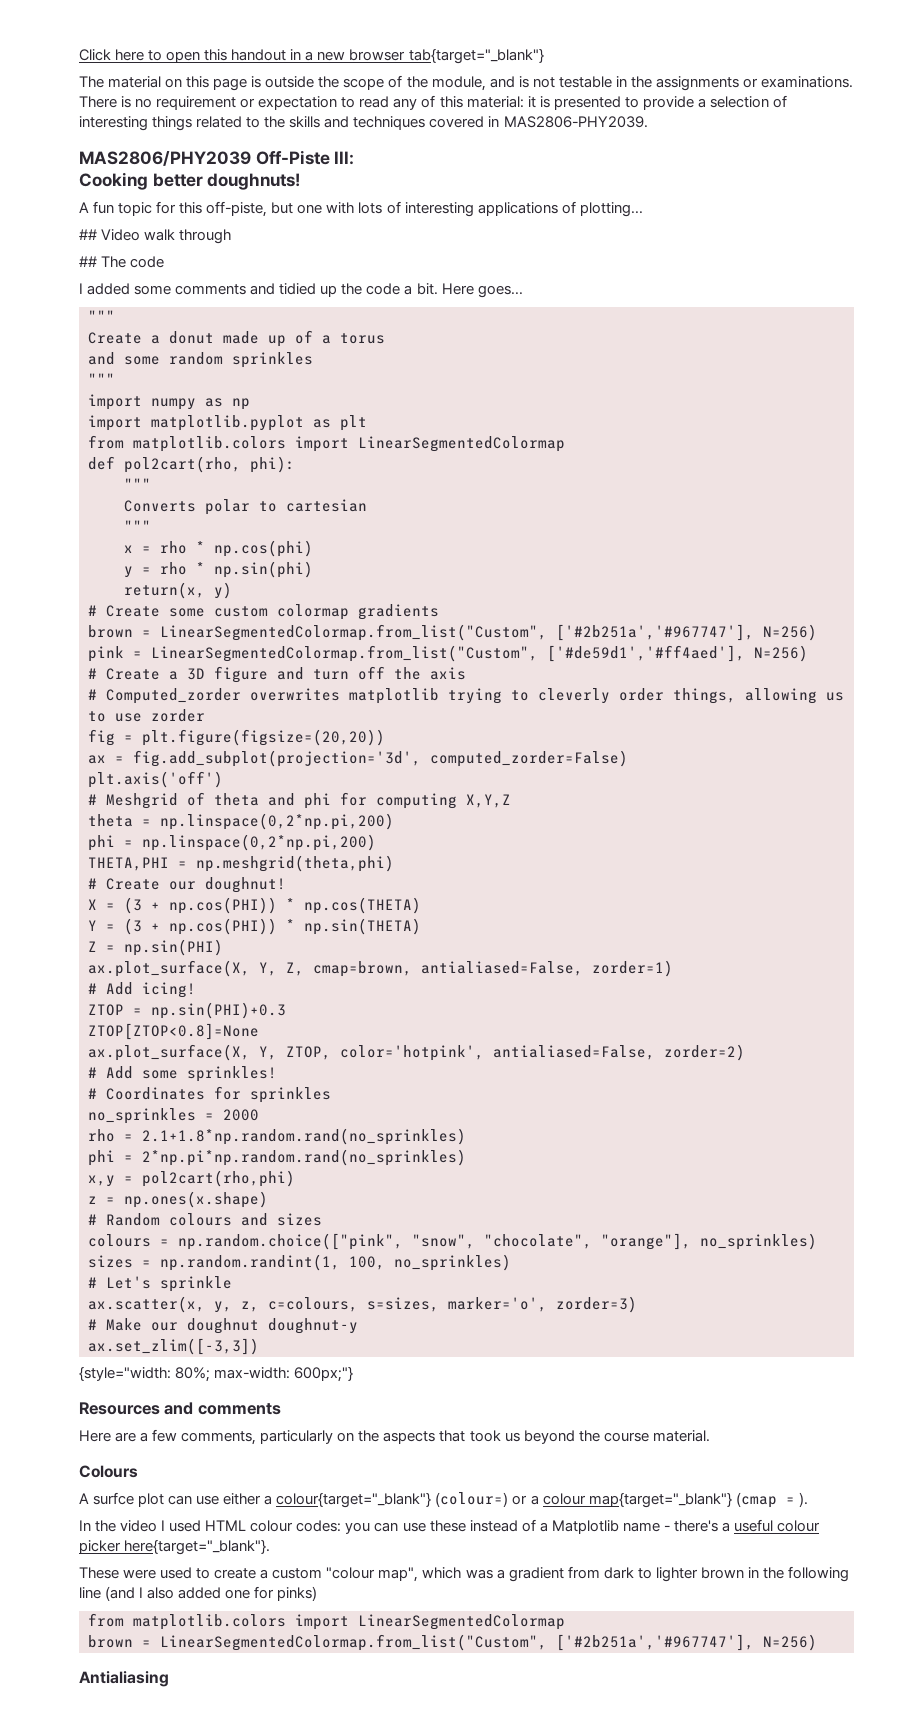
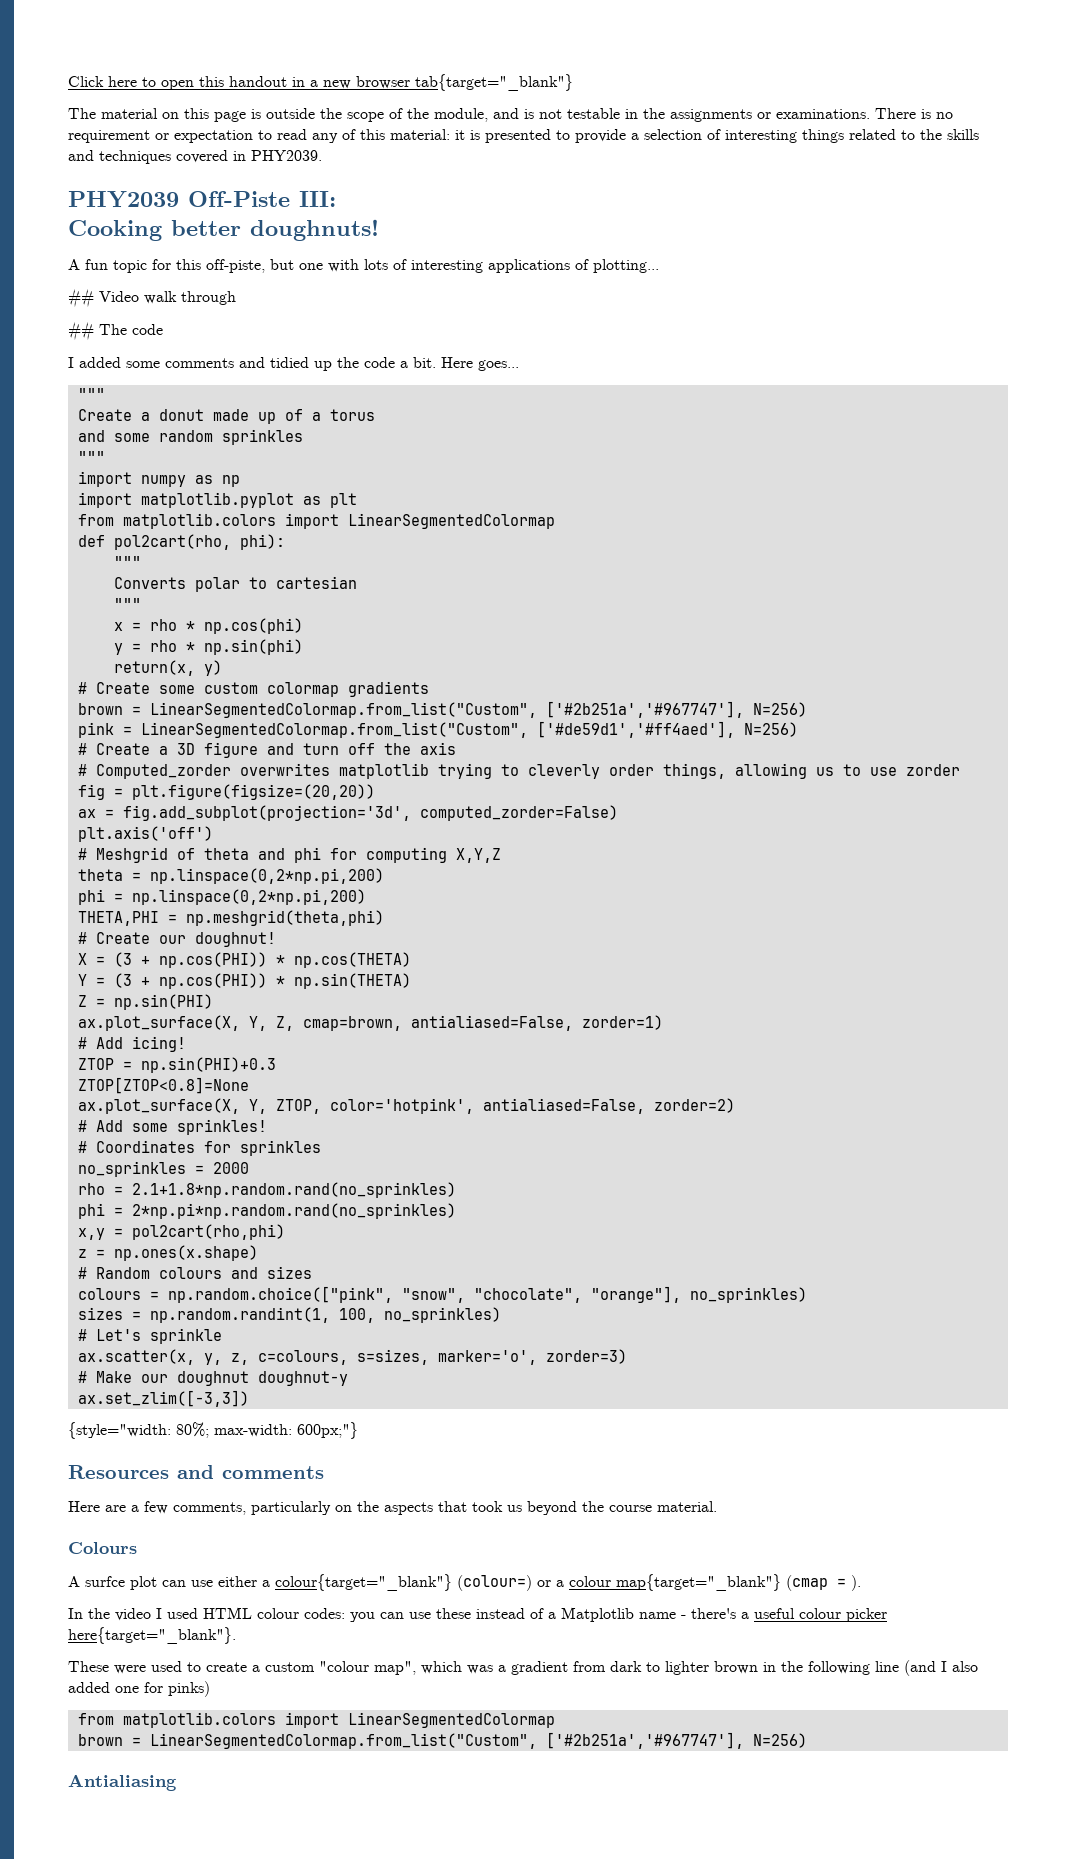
- There is no requirement or expectation to read any of this material: it is presented to provide a selection of interesting things related to the skills and techniques covered in MAS2806-PHY2039.
- MAS2806/PHY2039 Off-Piste III:
+ There is no requirement or expectation to read any of this material: it is presented to provide a selection of interesting things related to the skills and techniques covered in PHY2039.
+ PHY2039 Off-Piste III:

